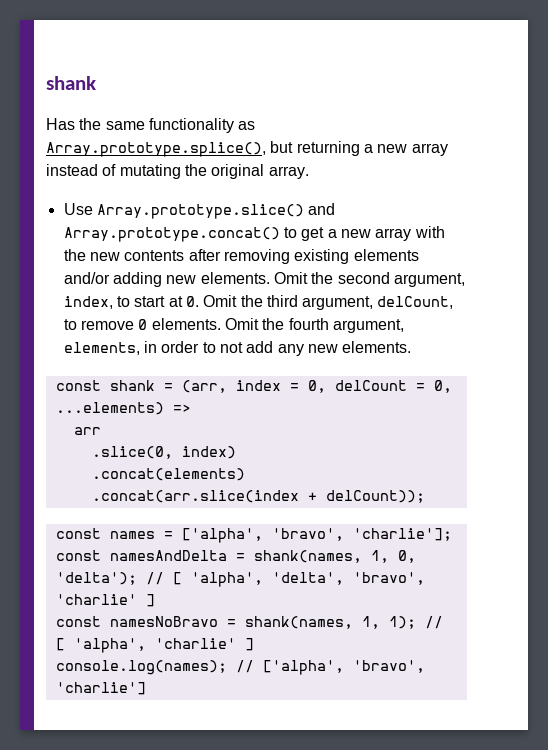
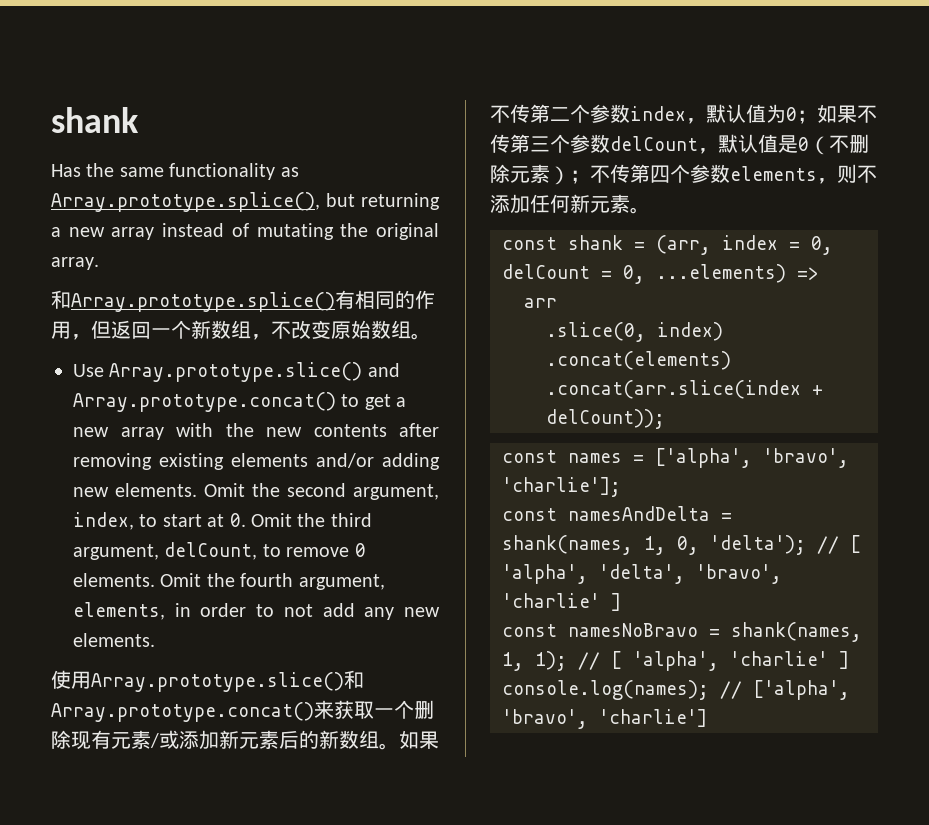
+ 和Array.prototype.splice()有相同的作用，但返回一个新数组，不改变原始数组。
+ 使用Array.prototype.slice()和Array.prototype.concat()来获取一个删除现有元素/或添加新元素后的新数组。如果不传第二个参数index，默认值为0；如果不传第三个参数delCount，默认值是0（不删除元素）；不传第四个参数elements，则不添加任何新元素。

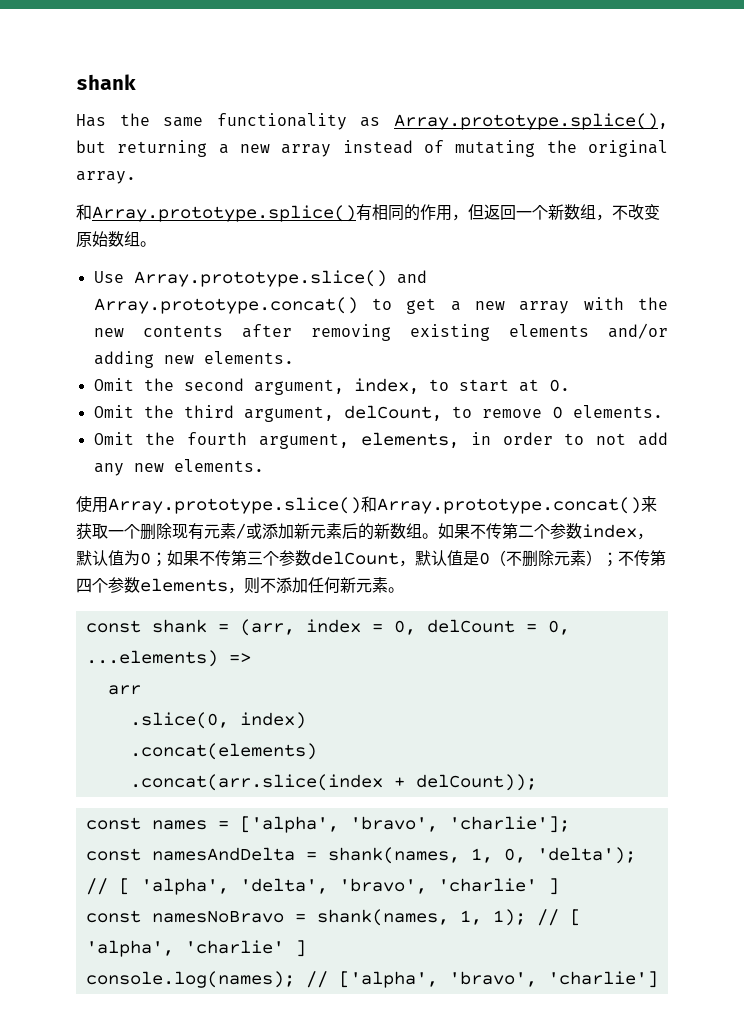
- Use Array.prototype.slice() and Array.prototype.concat() to get a new array with the new contents after removing existing elements and/or adding new elements. Omit the second argument, index, to start at 0. Omit the third argument, delCount, to remove 0 elements. Omit the fourth argument, elements, in order to not add any new elements.
+ Use Array.prototype.slice() and Array.prototype.concat() to get a new array with the new contents after removing existing elements and/or adding new elements.
+ Omit the second argument, index, to start at 0.
+ Omit the third argument, delCount, to remove 0 elements.
+ Omit the fourth argument, elements, in order to not add any new elements.

